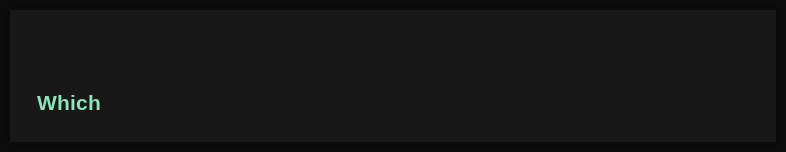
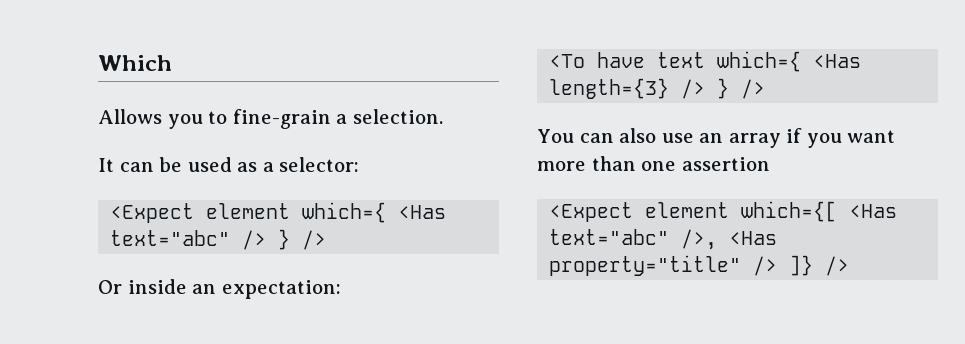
+ Allows you to fine-grain a selection.
+ It can be used as a selector:
+ <Expect element which={ <Has text="abc" /> } />
+ Or inside an expectation:
+ <To have text which={ <Has length={3} /> } />
+ You can also use an array if you want more than one assertion
+ <Expect element which={[ <Has text="abc" />, <Has property="title" /> ]} />

